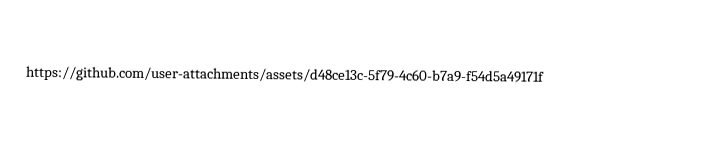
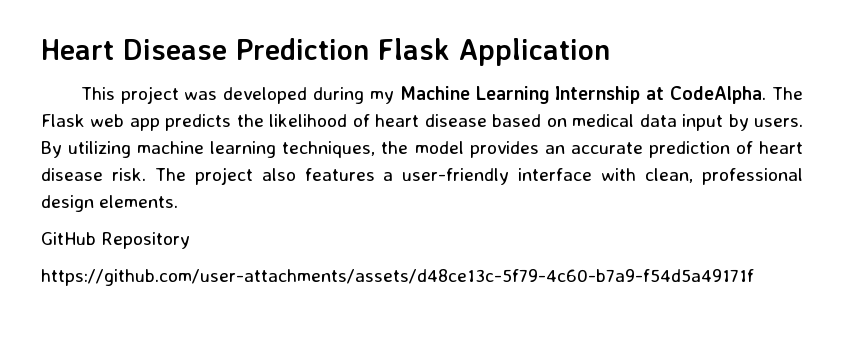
+ Heart Disease Prediction Flask Application
+ This project was developed during my Machine Learning Internship at CodeAlpha. The Flask web app predicts the likelihood of heart disease based on medical data input by users. By utilizing machine learning techniques, the model provides an accurate prediction of heart disease risk. The project also features a user-friendly interface with clean, professional design elements.
+ GitHub Repository

